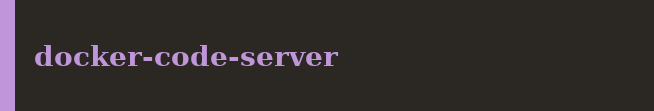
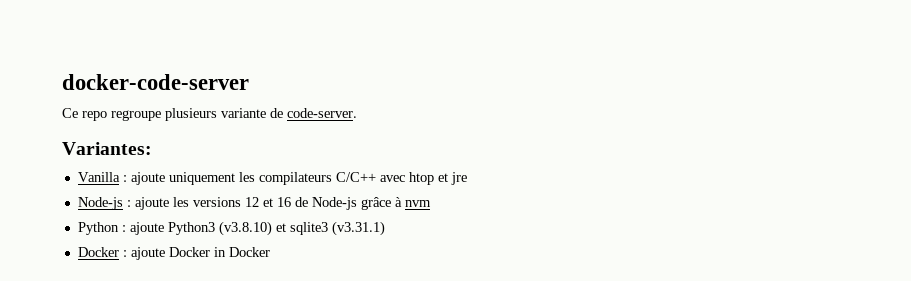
+ Ce repo regroupe plusieurs variante de code-server.
+ Variantes:
+ Vanilla : ajoute uniquement les compilateurs C/C++ avec htop et jre
+ Node-js : ajoute les versions 12 et 16 de Node-js grâce à nvm
+ Python : ajoute Python3 (v3.8.10) et sqlite3 (v3.31.1)
+ Docker : ajoute Docker in Docker

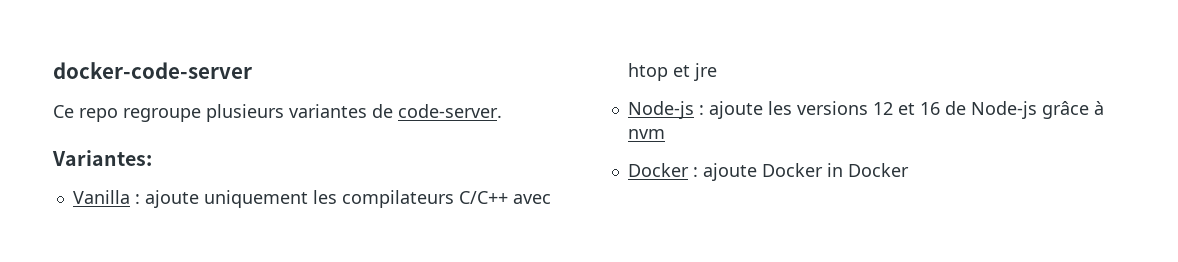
- Ce repo regroupe plusieurs variante de code-server.
+ Ce repo regroupe plusieurs variantes de code-server.
- Python : ajoute Python3 (v3.8.10) et sqlite3 (v3.31.1)

